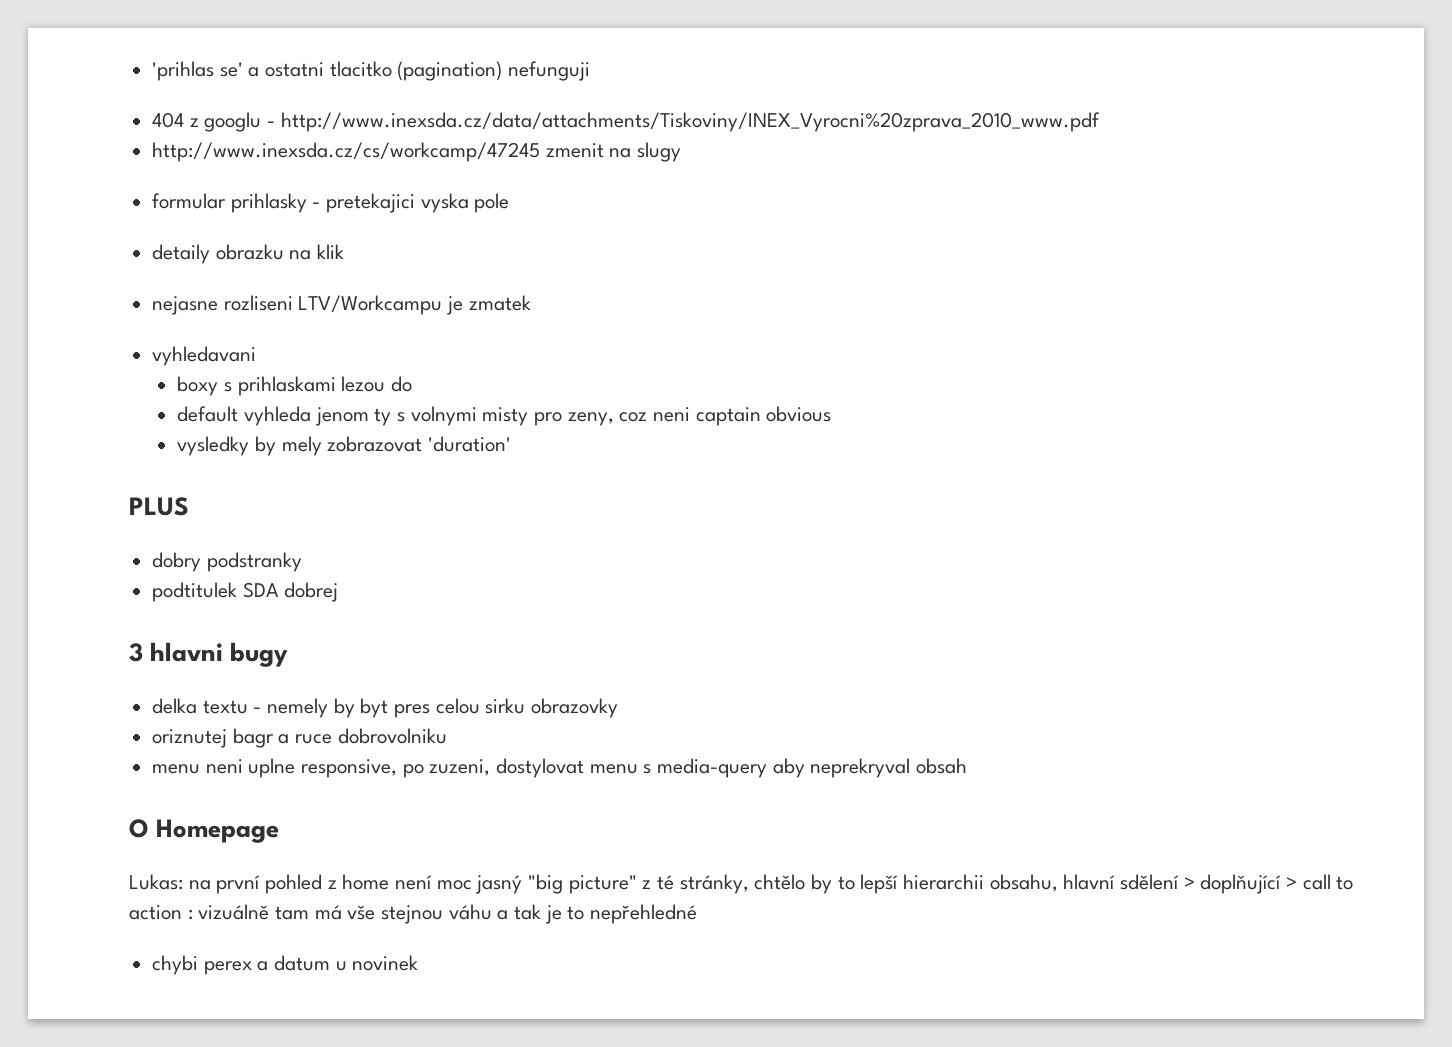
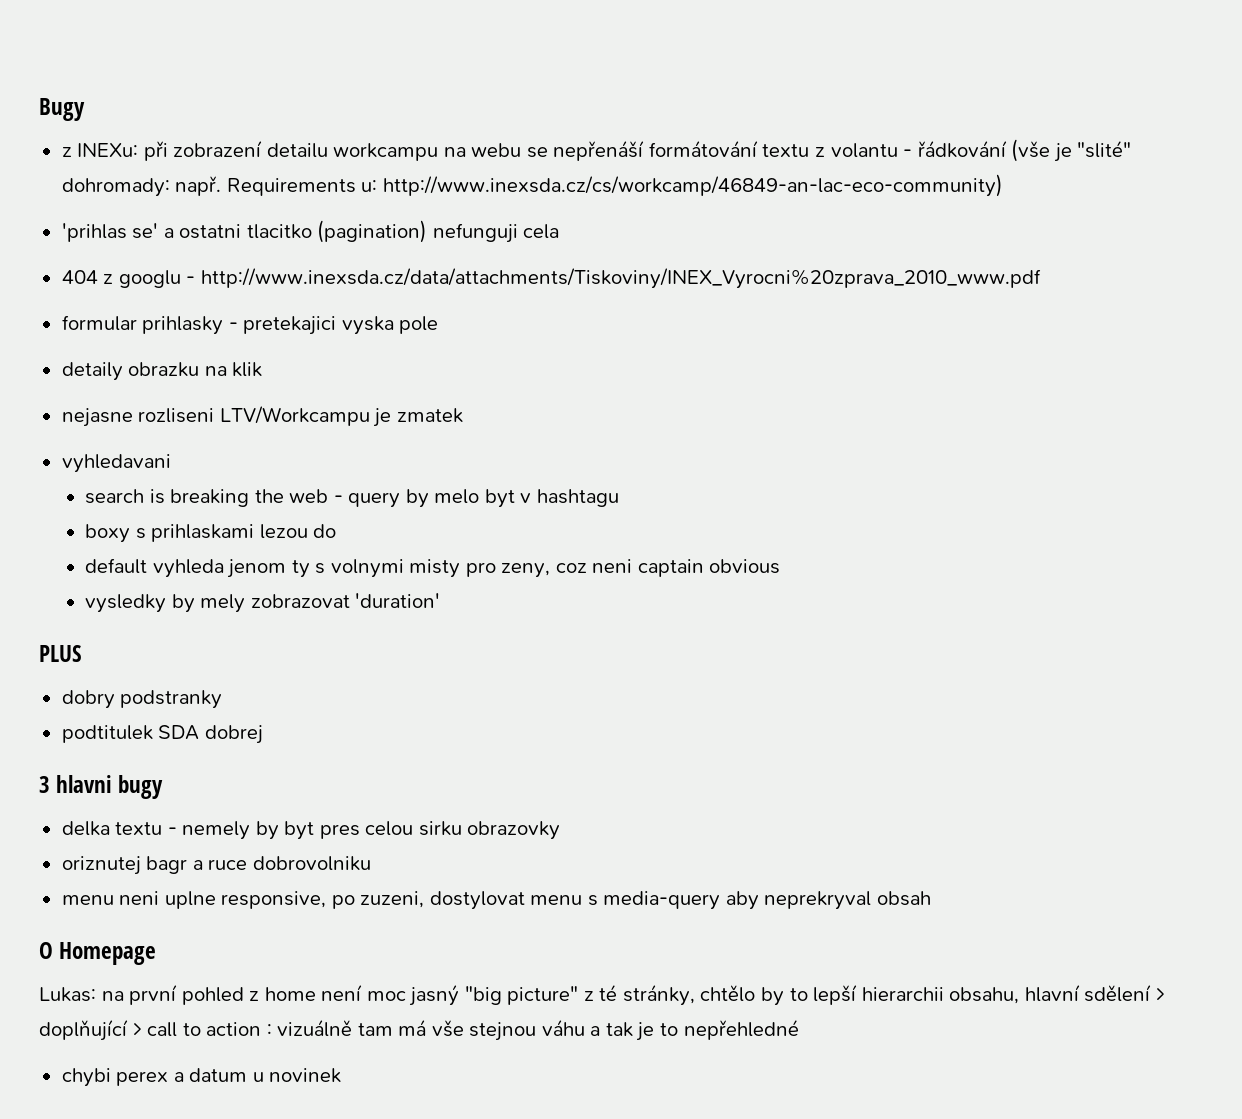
+ Bugy
+ z INEXu: při zobrazení detailu workcampu na webu se nepřenáší formátování textu z volantu - řádkování (vše je "slité" dohromady: např. Requirements u: http://www.inexsda.cz/cs/workcamp/46849-an-lac-eco-community)
- 'prihlas se' a ostatni tlacitko (pagination) nefunguji
+ 'prihlas se' a ostatni tlacitko (pagination) nefunguji cela
- http://www.inexsda.cz/cs/workcamp/47245 zmenit na slugy
+ search is breaking the web - query by melo byt v hashtagu

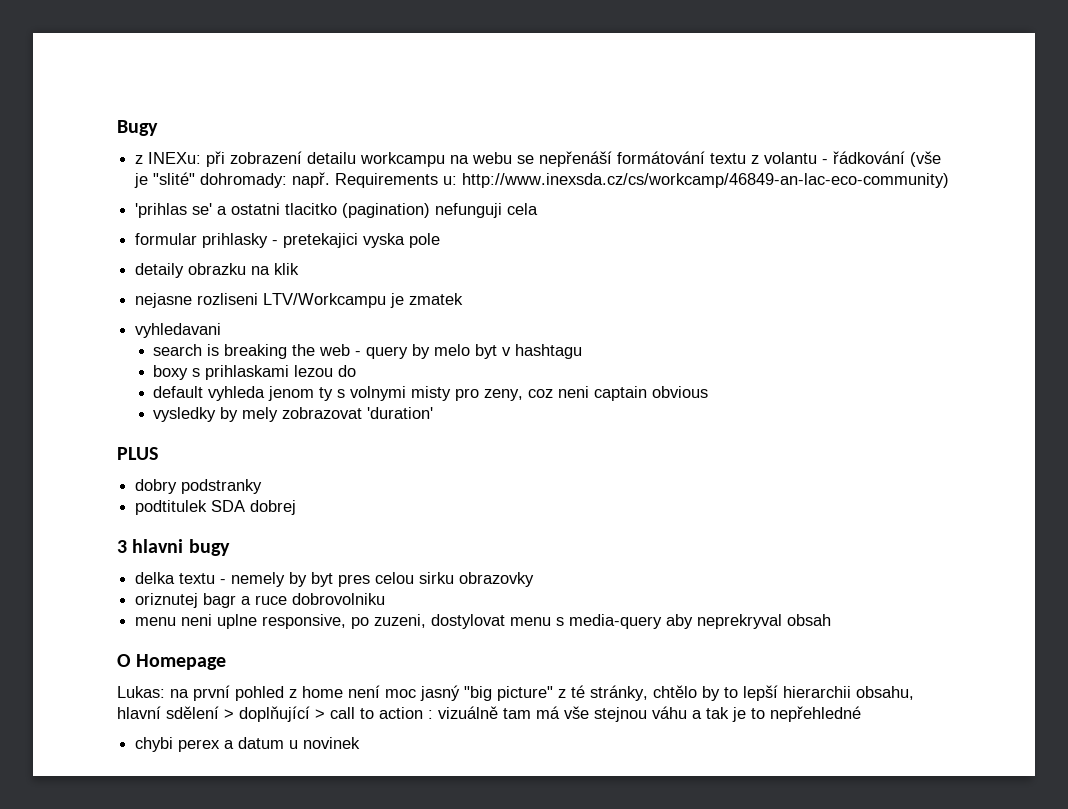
- 404 z googlu - http://www.inexsda.cz/data/attachments/Tiskoviny/INEX_Vyrocni%20zprava_2010_www.pdf

